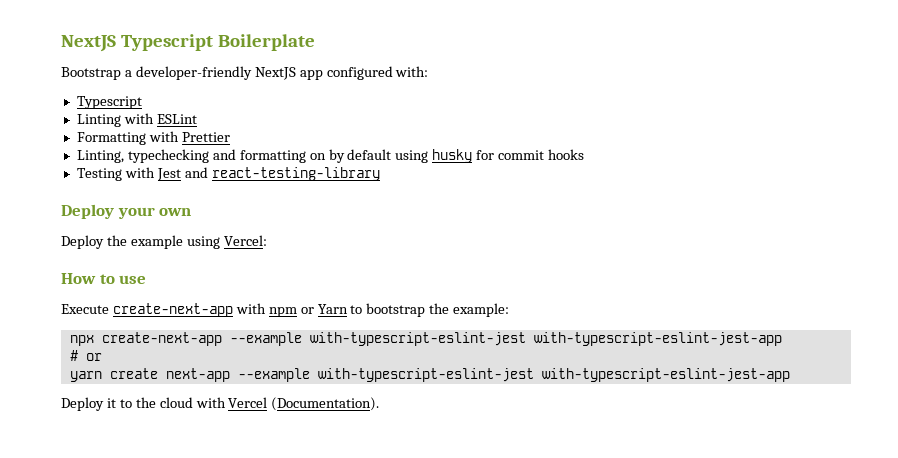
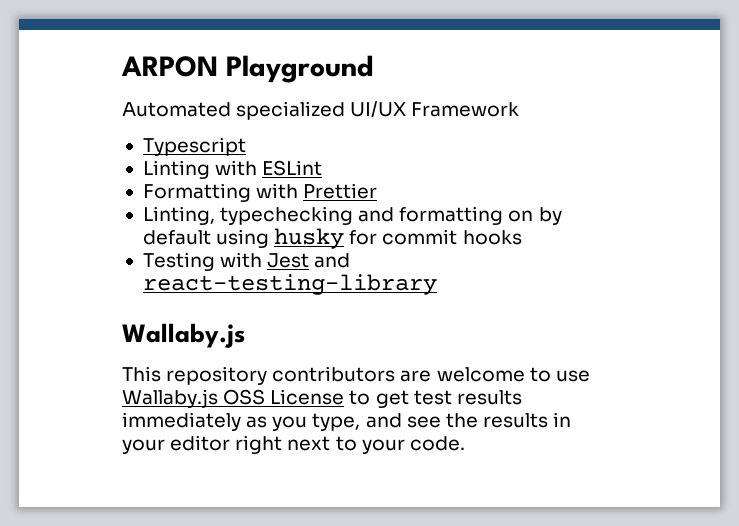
- NextJS Typescript Boilerplate
- Bootstrap a developer-friendly NextJS app configured with:
+ ARPON Playground
+ Automated specialized UI/UX Framework
  Testing with Jest and react-testing-library
- Deploy your own
- Deploy the example using Vercel:
- How to use
- Execute create-next-app with npm or Yarn to bootstrap the example:
- npx create-next-app --example with-typescript-eslint-jest with-typescript-eslint-jest-app
- # or
- yarn create next-app --example with-typescript-eslint-jest with-typescript-eslint-jest-app
- Deploy it to the cloud with Vercel (Documentation).
+ Wallaby.js
+ This repository contributors are welcome to use Wallaby.js OSS License to get test results immediately as you type, and see the results in your editor right next to your code.

